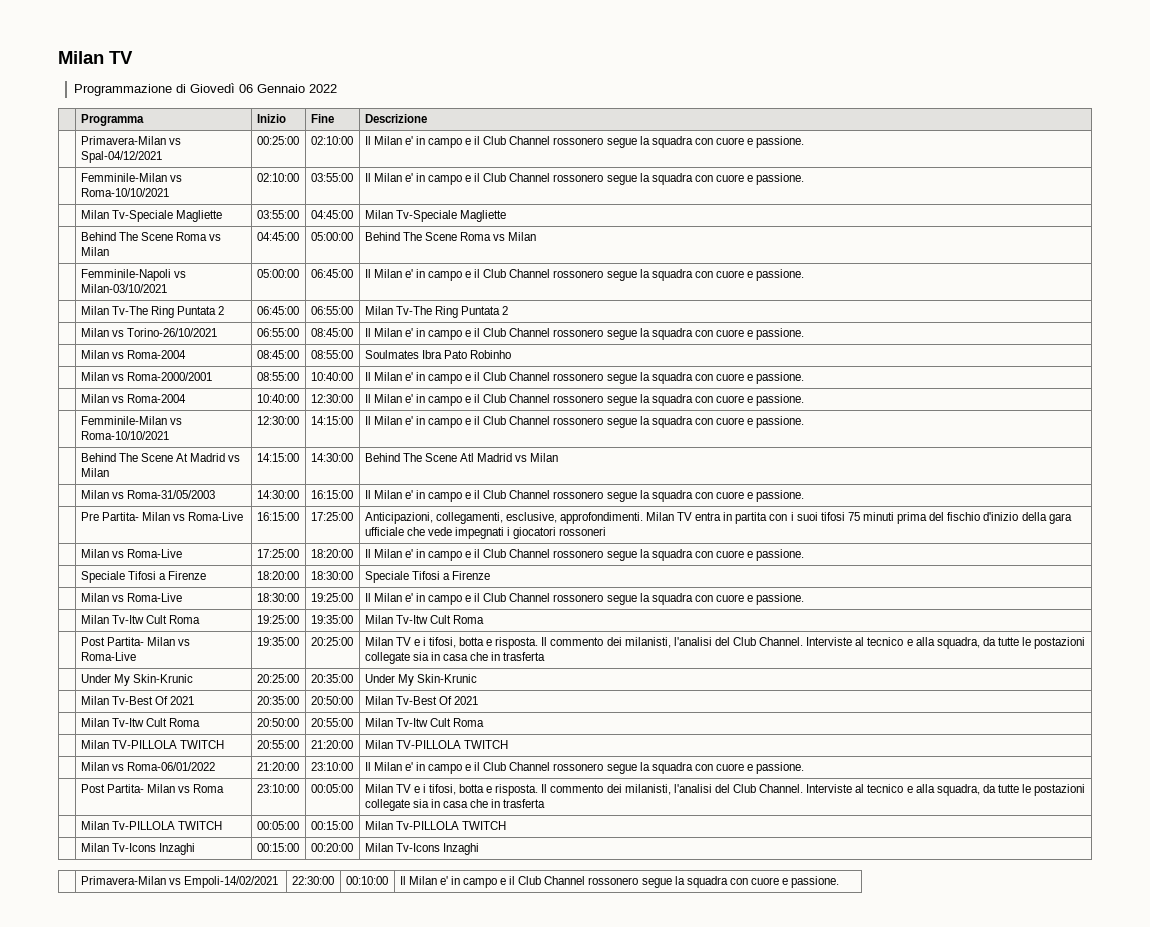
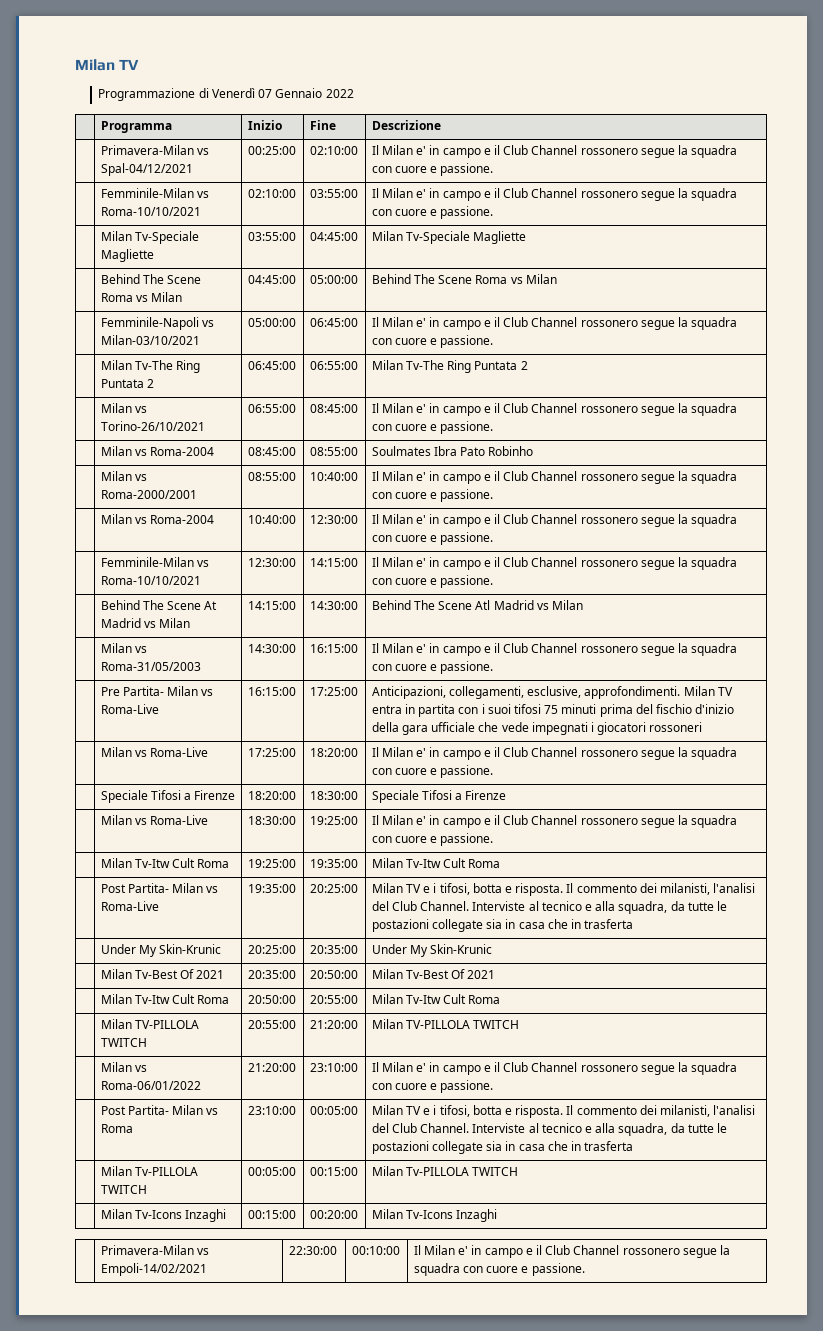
- Programmazione di Giovedì 06 Gennaio 2022
+ Programmazione di Venerdì 07 Gennaio 2022

